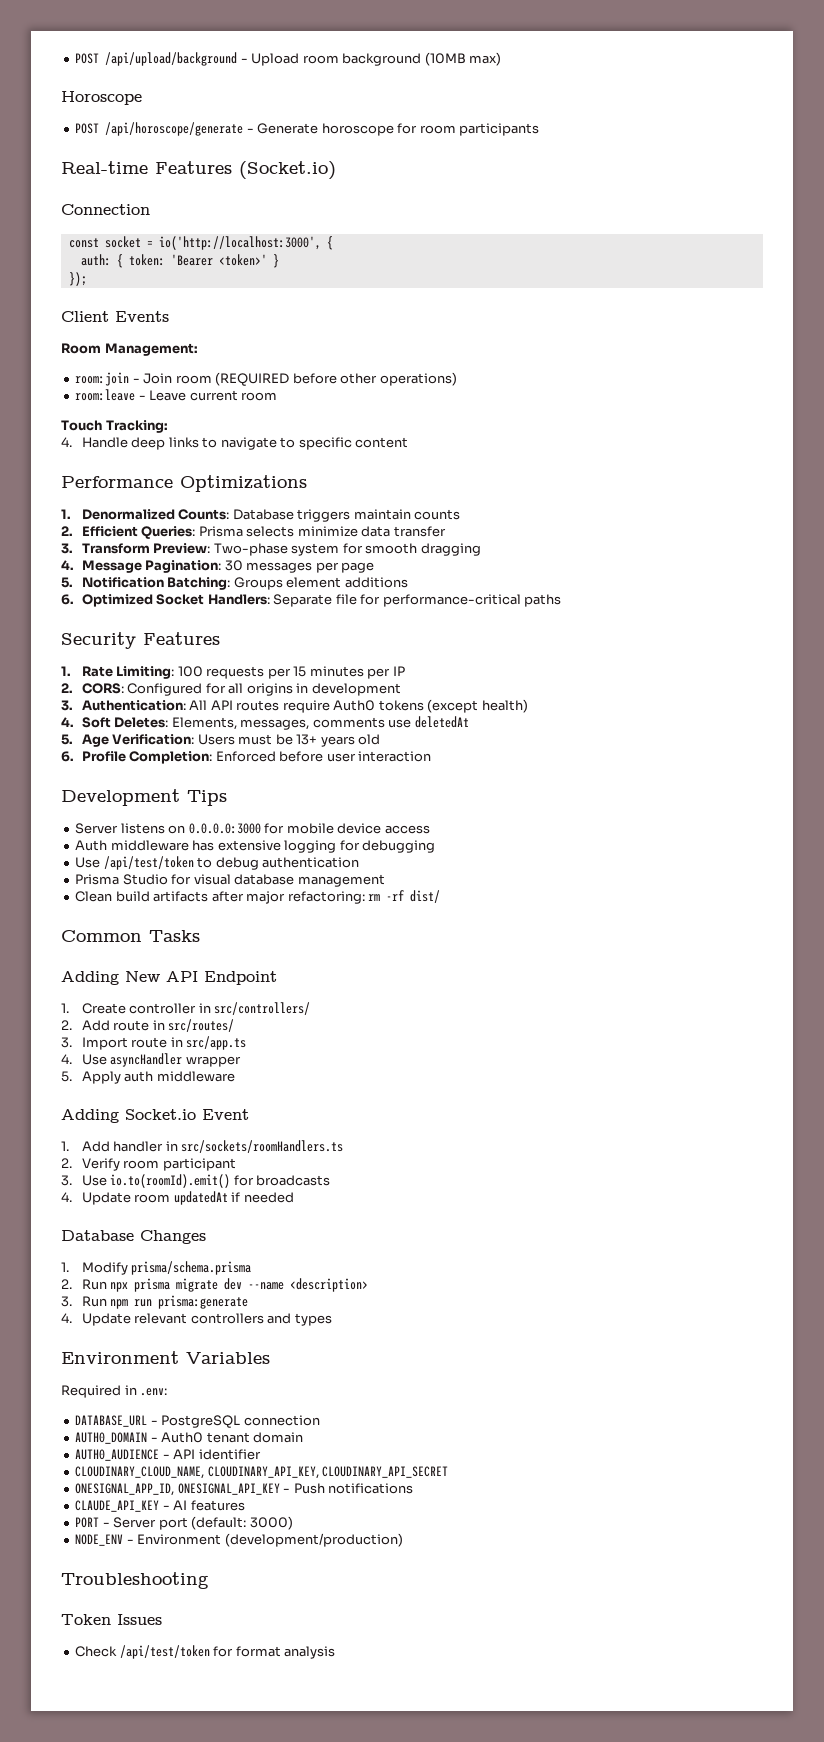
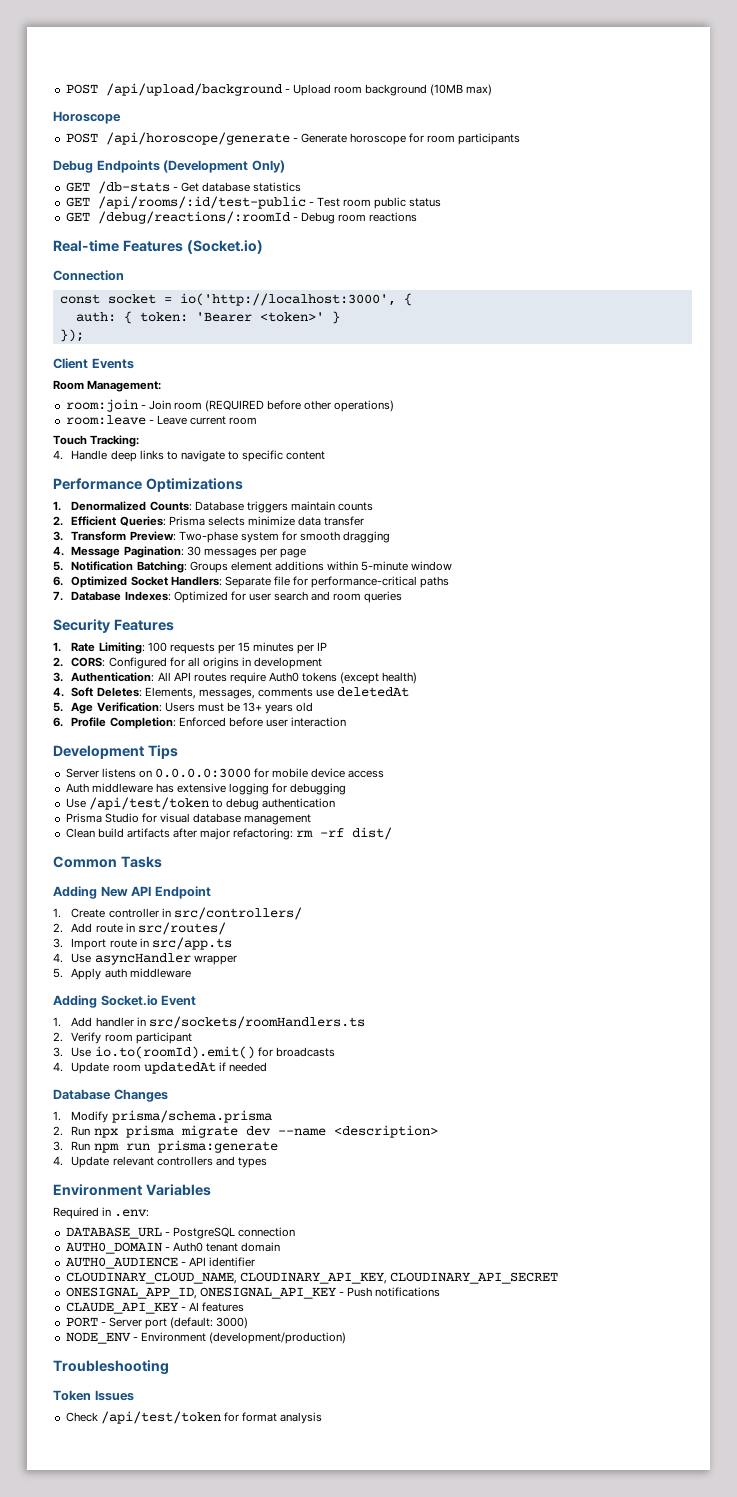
+ Debug Endpoints (Development Only)
+ GET /db-stats - Get database statistics
+ GET /api/rooms/:id/test-public - Test room public status
+ GET /debug/reactions/:roomId - Debug room reactions
- 5. Notification Batching: Groups element additions
+ 5. Notification Batching: Groups element additions within 5-minute window
+ 7. Database Indexes: Optimized for user search and room queries

